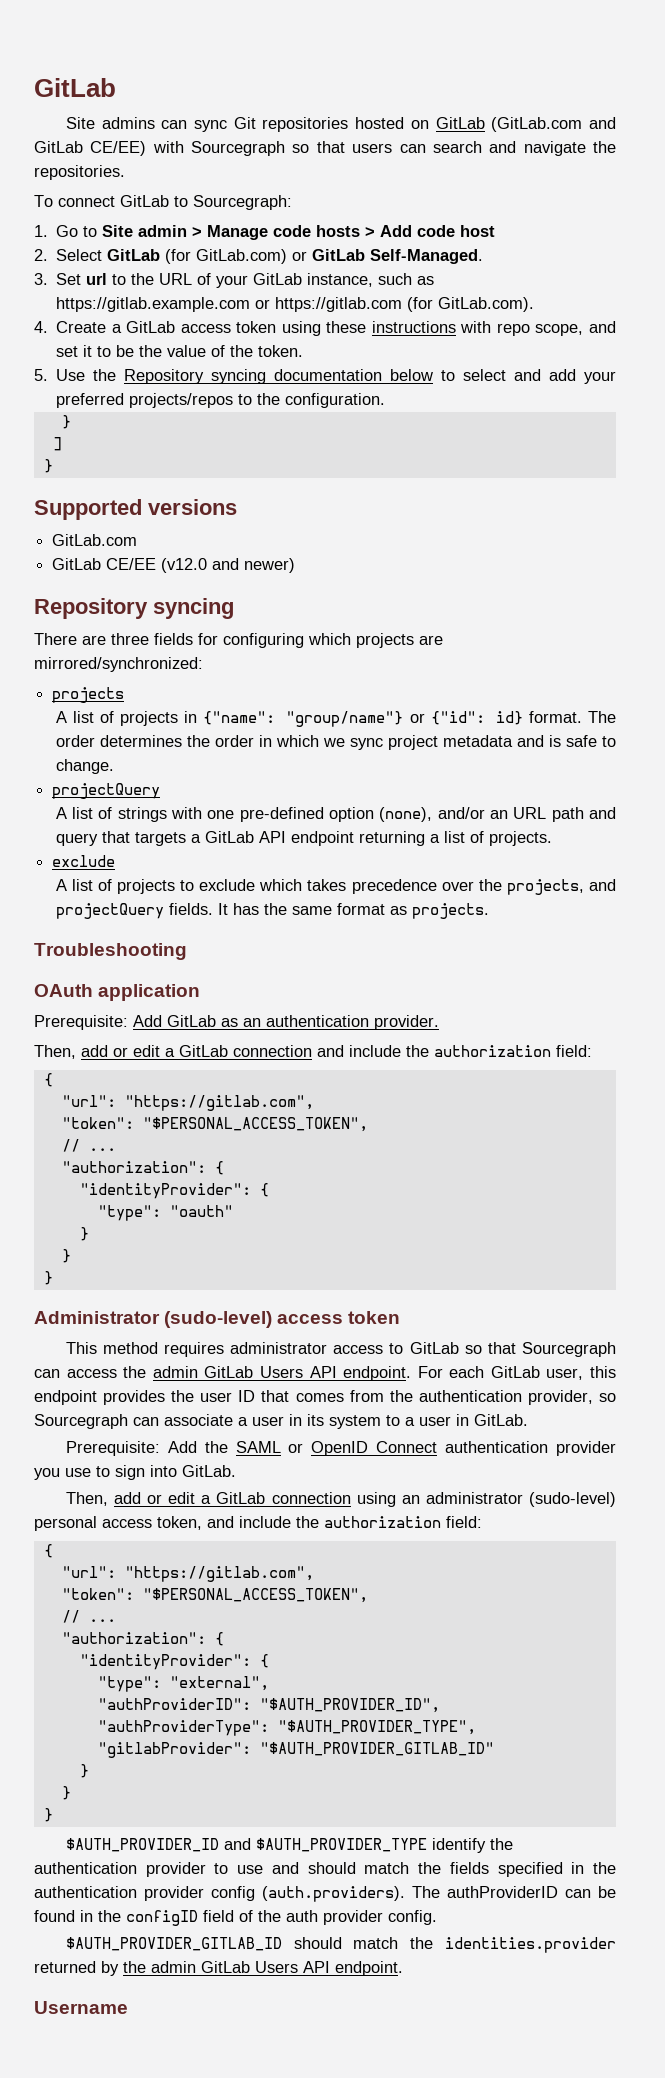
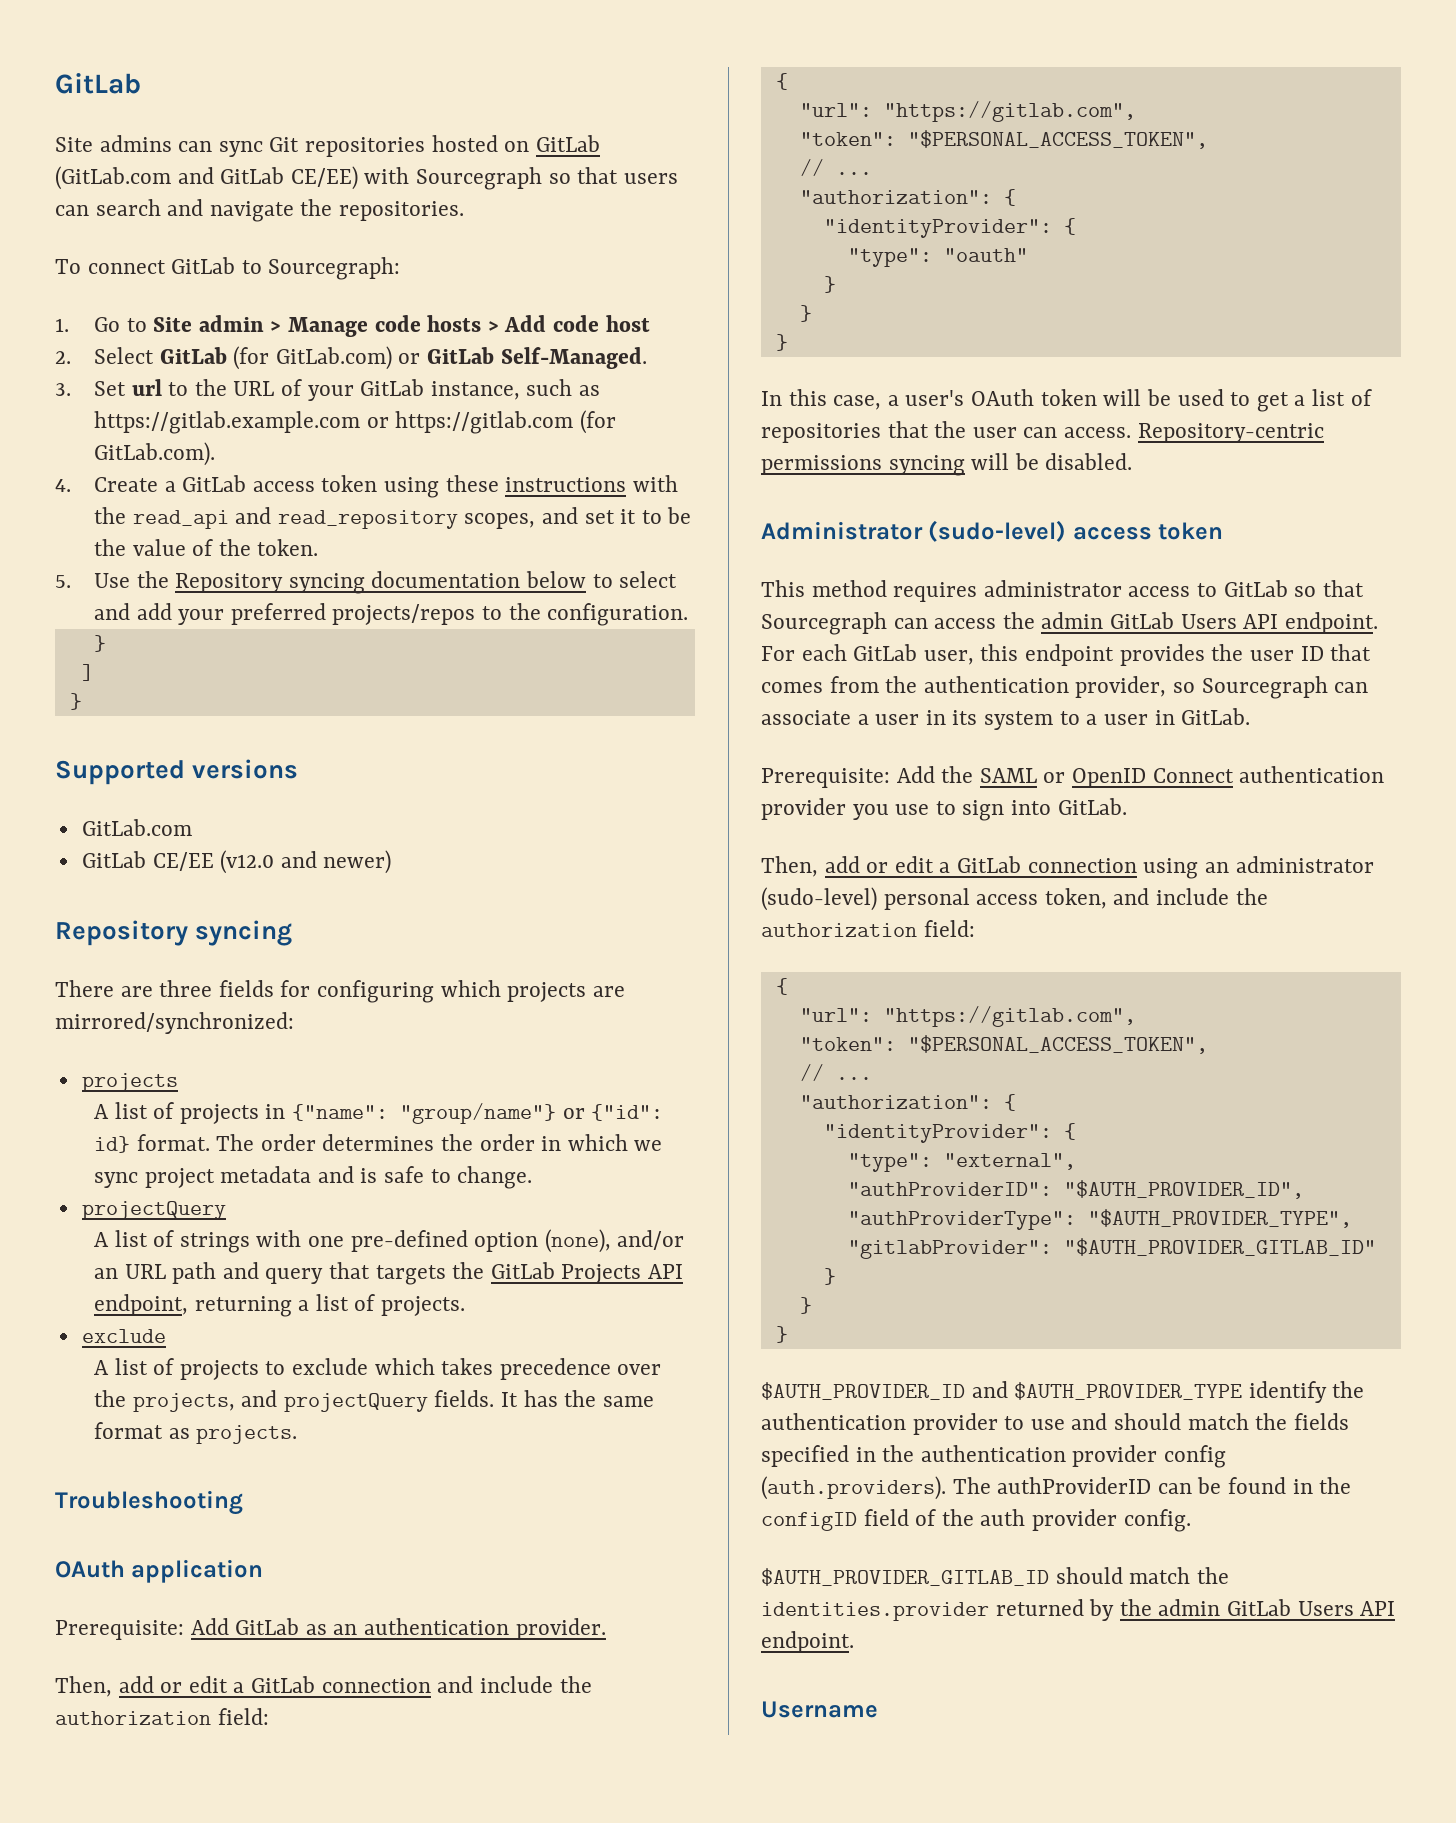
- 4. Create a GitLab access token using these instructions with repo scope, and set it to be the value of the token.
+ 4. Create a GitLab access token using these instructions with the read_api and read_repository scopes, and set it to be the value of the token.
- A list of strings with one pre-defined option (none), and/or an URL path and query that targets a GitLab API endpoint returning a list of projects.
+ A list of strings with one pre-defined option (none), and/or an URL path and query that targets the GitLab Projects API endpoint, returning a list of projects.
+ In this case, a user's OAuth token will be used to get a list of repositories that the user can access. Repository-centric permissions syncing will be disabled.

